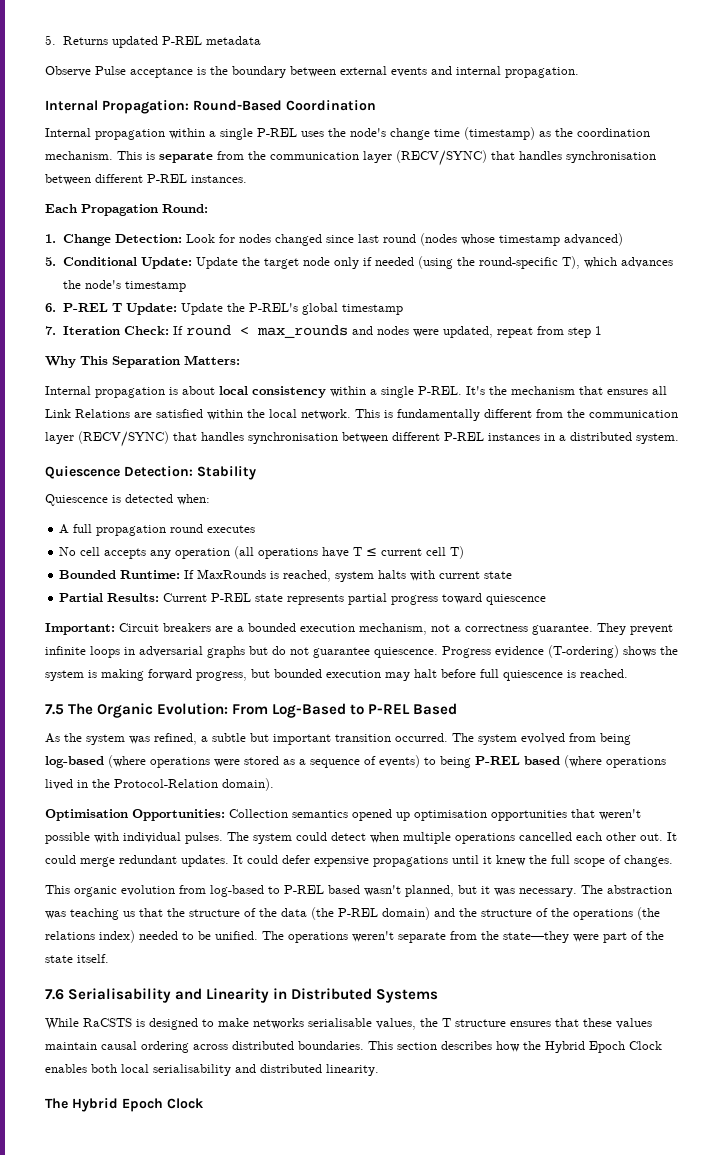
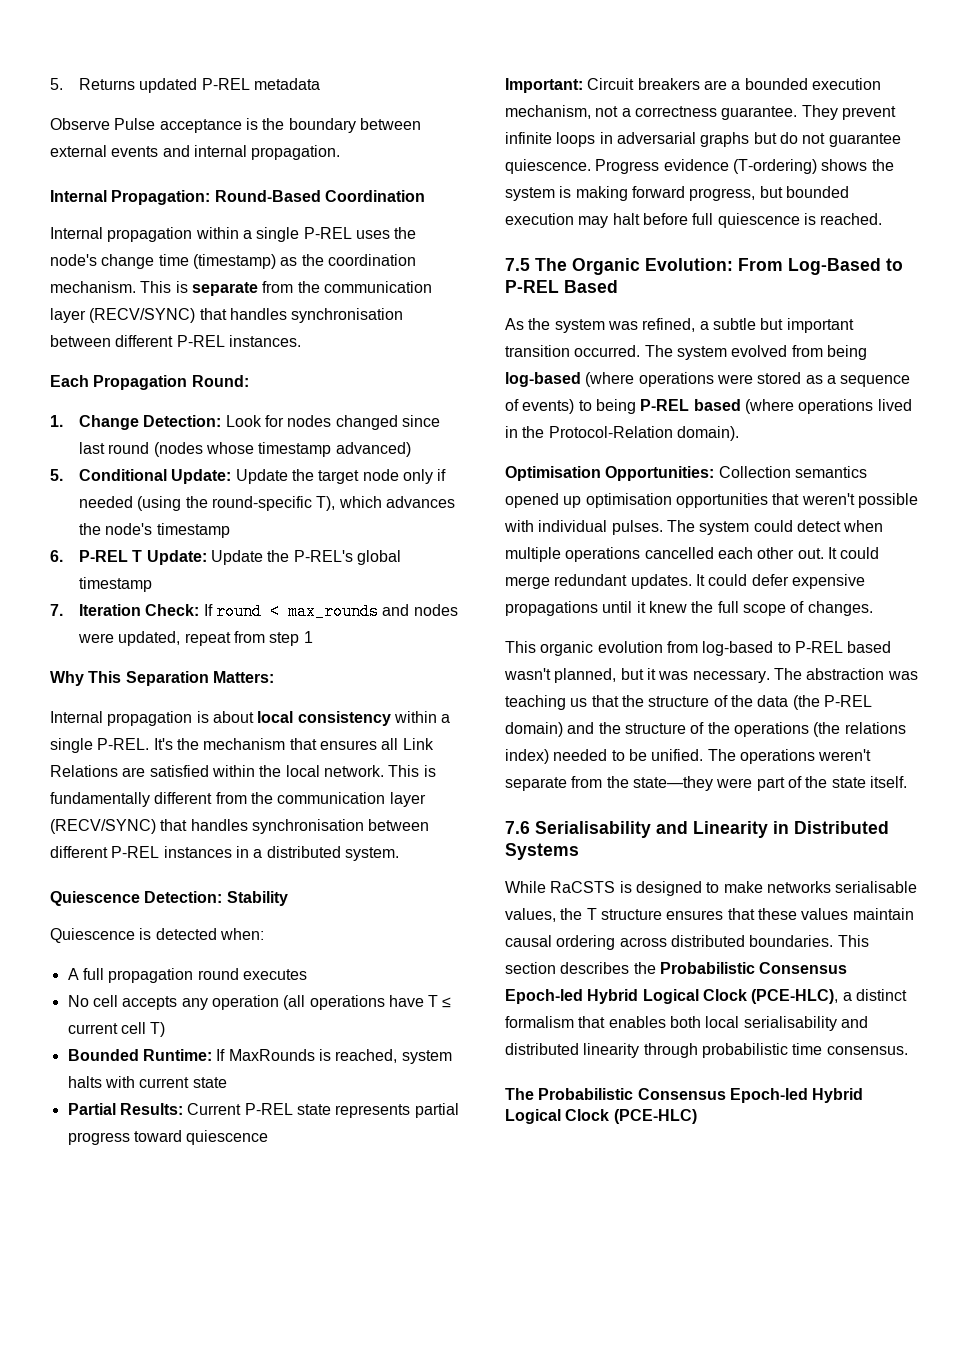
- This section describes how the Hybrid Epoch Clock enables both local serialisability and distributed linearity.
- The Hybrid Epoch Clock
+ This section describes the Probabilistic Consensus Epoch-led Hybrid Logical Clock (PCE-HLC), a distinct formalism that enables both local serialisability and distributed linearity through probabilistic time consensus.
+ The Probabilistic Consensus Epoch-led Hybrid Logical Clock (PCE-HLC)

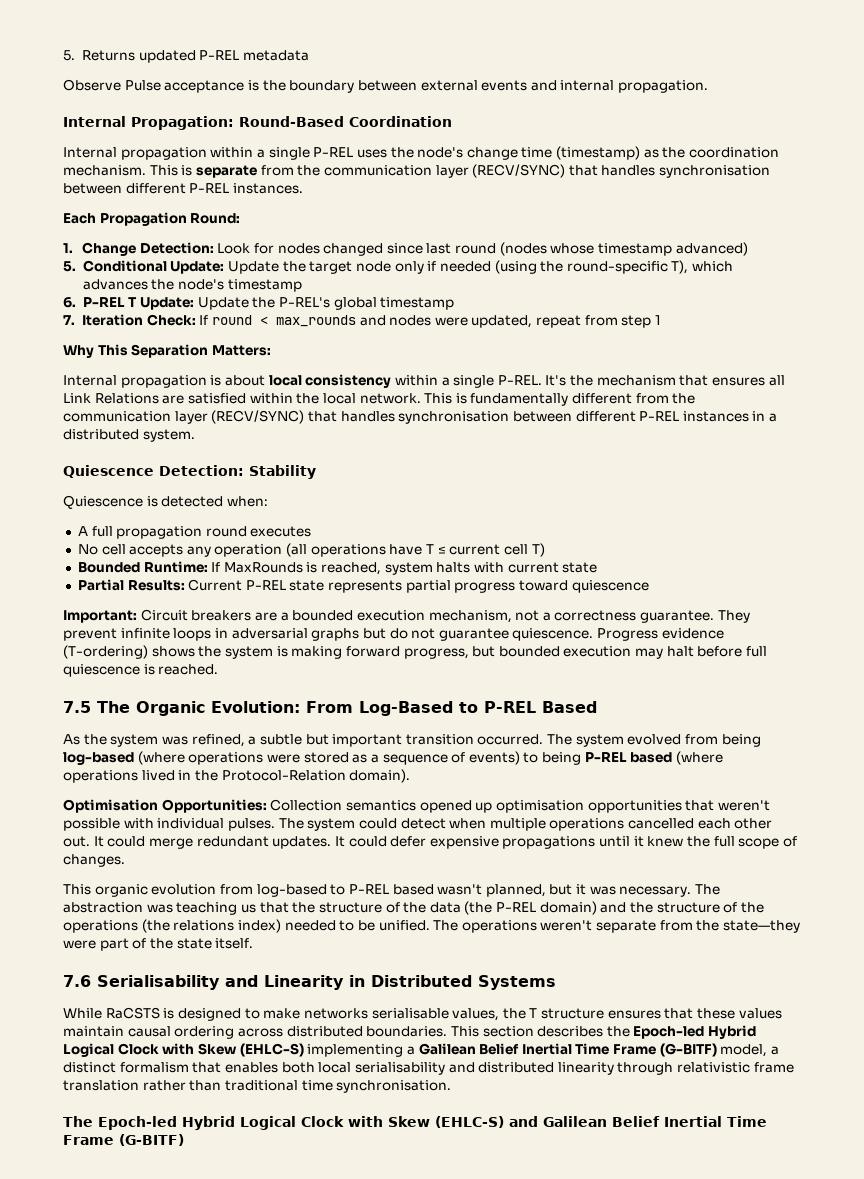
- This section describes the Probabilistic Consensus Epoch-led Hybrid Logical Clock (PCE-HLC), a distinct formalism that enables both local serialisability and distributed linearity through probabilistic time consensus.
- The Probabilistic Consensus Epoch-led Hybrid Logical Clock (PCE-HLC)
+ This section describes the Epoch-led Hybrid Logical Clock with Skew (EHLC-S) implementing a Galilean Belief Inertial Time Frame (G-BITF) model, a distinct formalism that enables both local serialisability and distributed linearity through relativistic frame translation rather than traditional time synchronisation.
+ The Epoch-led Hybrid Logical Clock with Skew (EHLC-S) and Galilean Belief Inertial Time Frame (G-BITF)

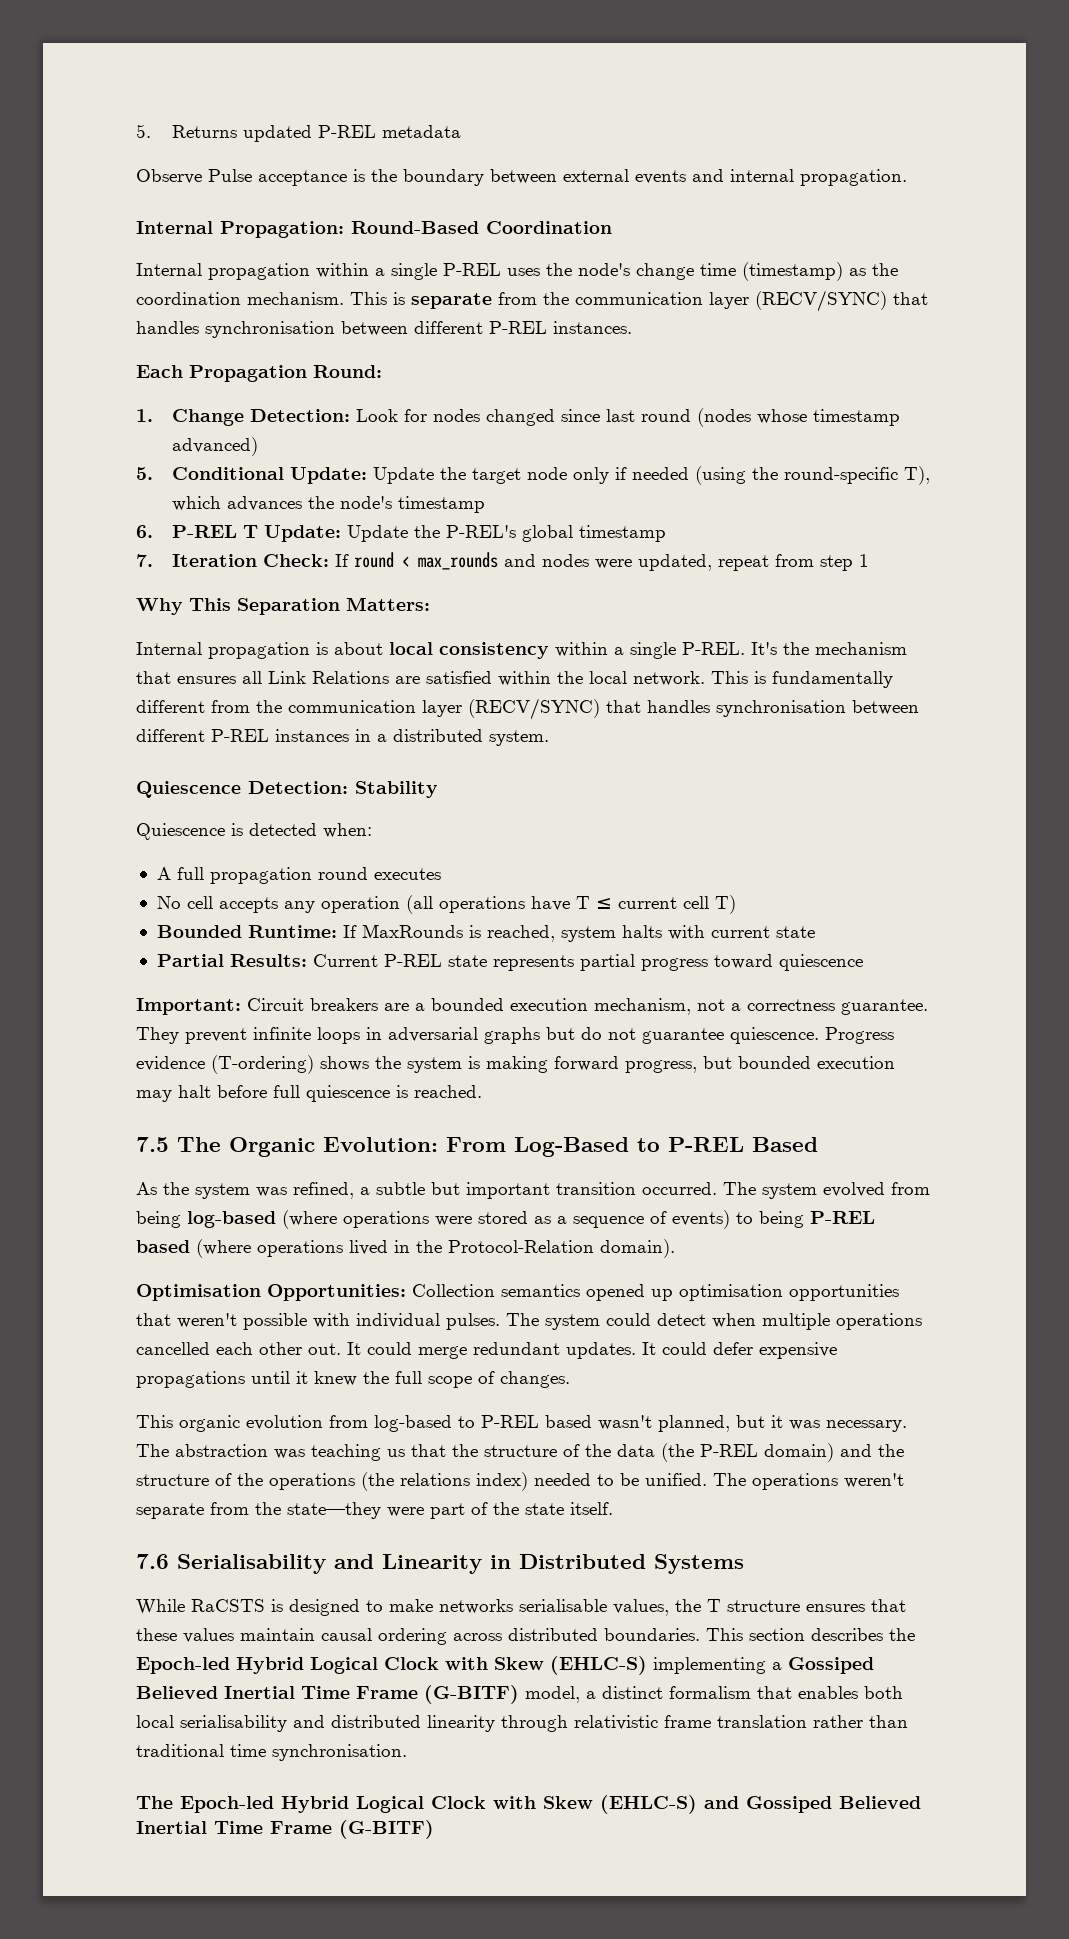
- This section describes the Epoch-led Hybrid Logical Clock with Skew (EHLC-S) implementing a Galilean Belief Inertial Time Frame (G-BITF) model, a distinct formalism that enables both local serialisability and distributed linearity through relativistic frame translation rather than traditional time synchronisation.
+ This section describes the Epoch-led Hybrid Logical Clock with Skew (EHLC-S) implementing a Gossiped Believed Inertial Time Frame (G-BITF) model, a distinct formalism that enables both local serialisability and distributed linearity through relativistic frame translation rather than traditional time synchronisation.
- The Epoch-led Hybrid Logical Clock with Skew (EHLC-S) and Galilean Belief Inertial Time Frame (G-BITF)
+ The Epoch-led Hybrid Logical Clock with Skew (EHLC-S) and Gossiped Believed Inertial Time Frame (G-BITF)

